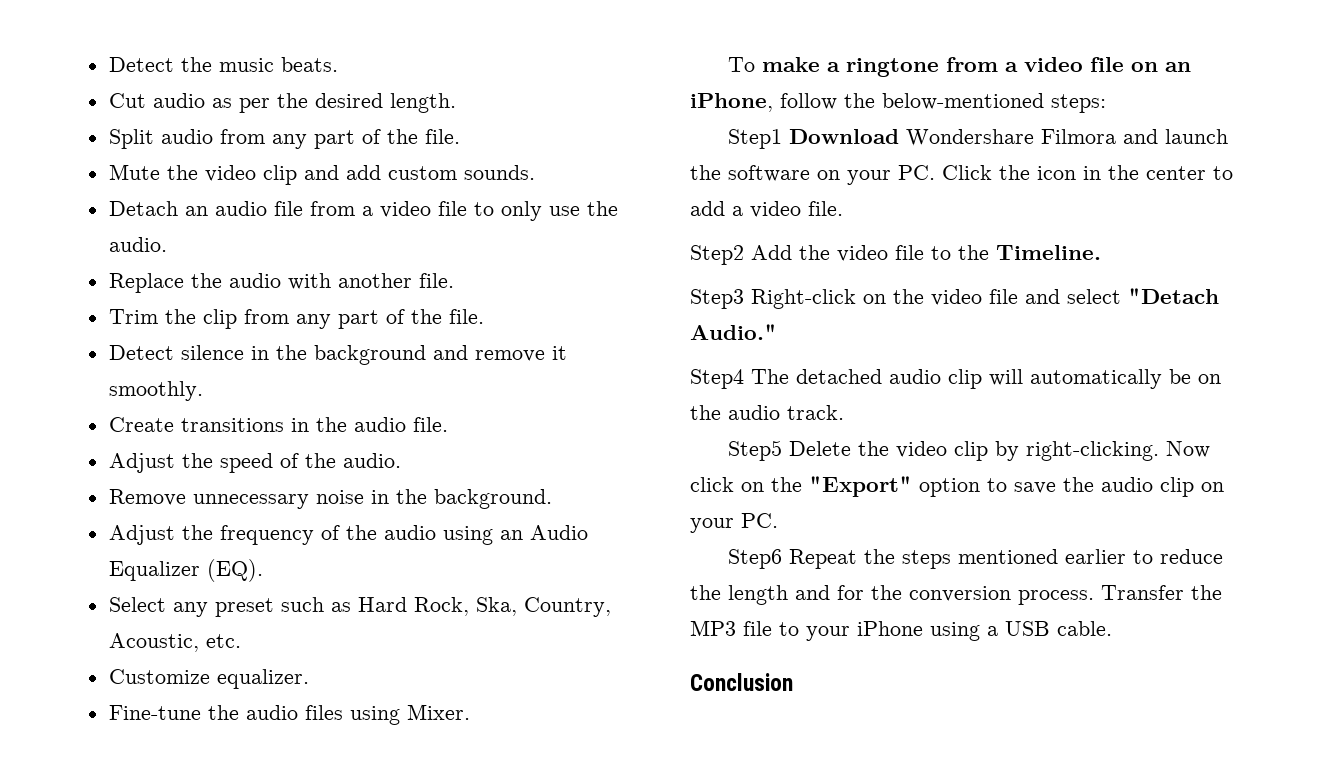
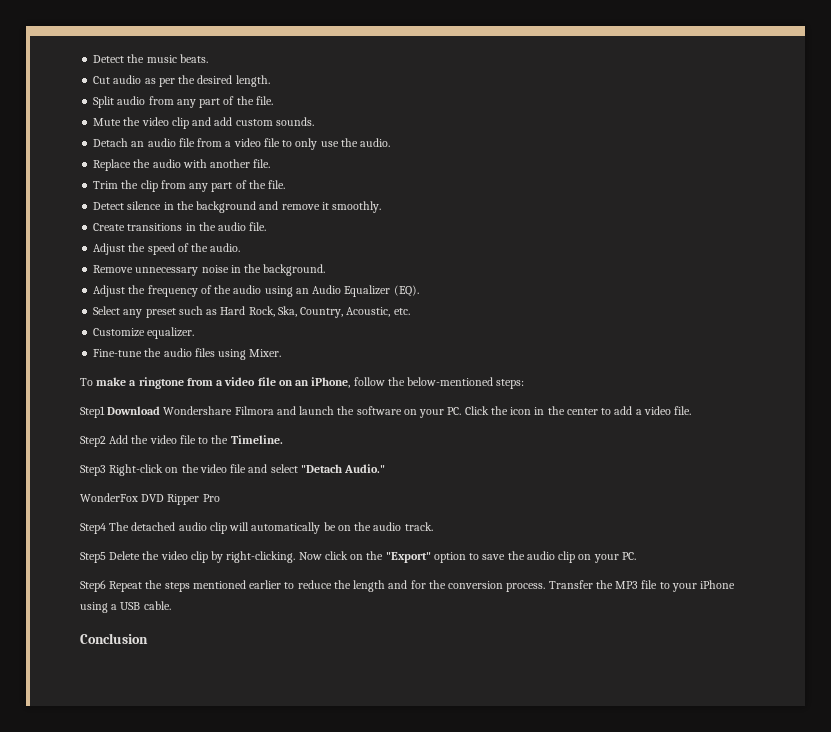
+ WonderFox DVD Ripper Pro

